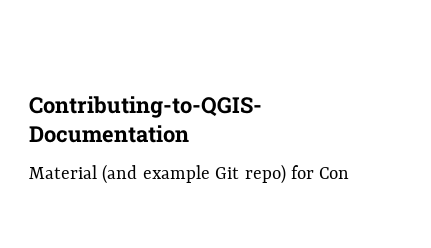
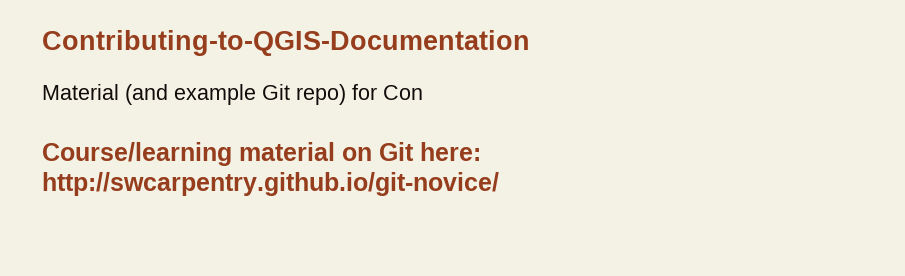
+ Course/learning material on Git here: http://swcarpentry.github.io/git-novice/

